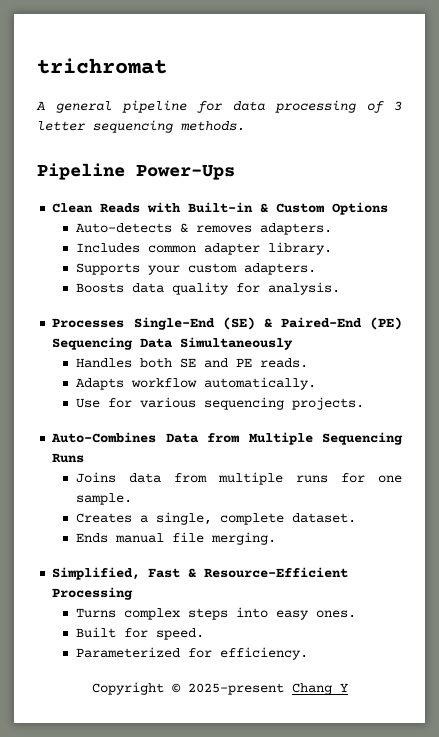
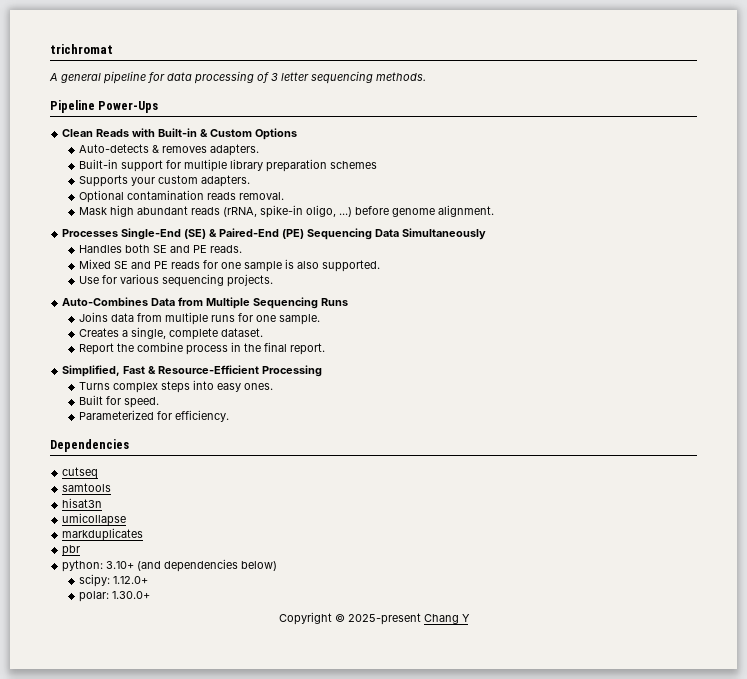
- Includes common adapter library.
+ Built-in support for multiple library preparation schemes
  Supports your custom adapters.
- Boosts data quality for analysis.
+ Optional contamination reads removal.
+ Mask high abundant reads (rRNA, spike-in oligo, ...) before genome alignment.
- Adapts workflow automatically.
+ Mixed SE and PE reads for one sample is also supported.
- Ends manual file merging.
+ Report the combine process in the final report.
+ Dependencies
+ cutseq
+ samtools
+ hisat3n
+ umicollapse
+ markduplicates
+ pbr
+ python: 3.10+ (and dependencies below)
+ scipy: 1.12.0+
+ polar: 1.30.0+

